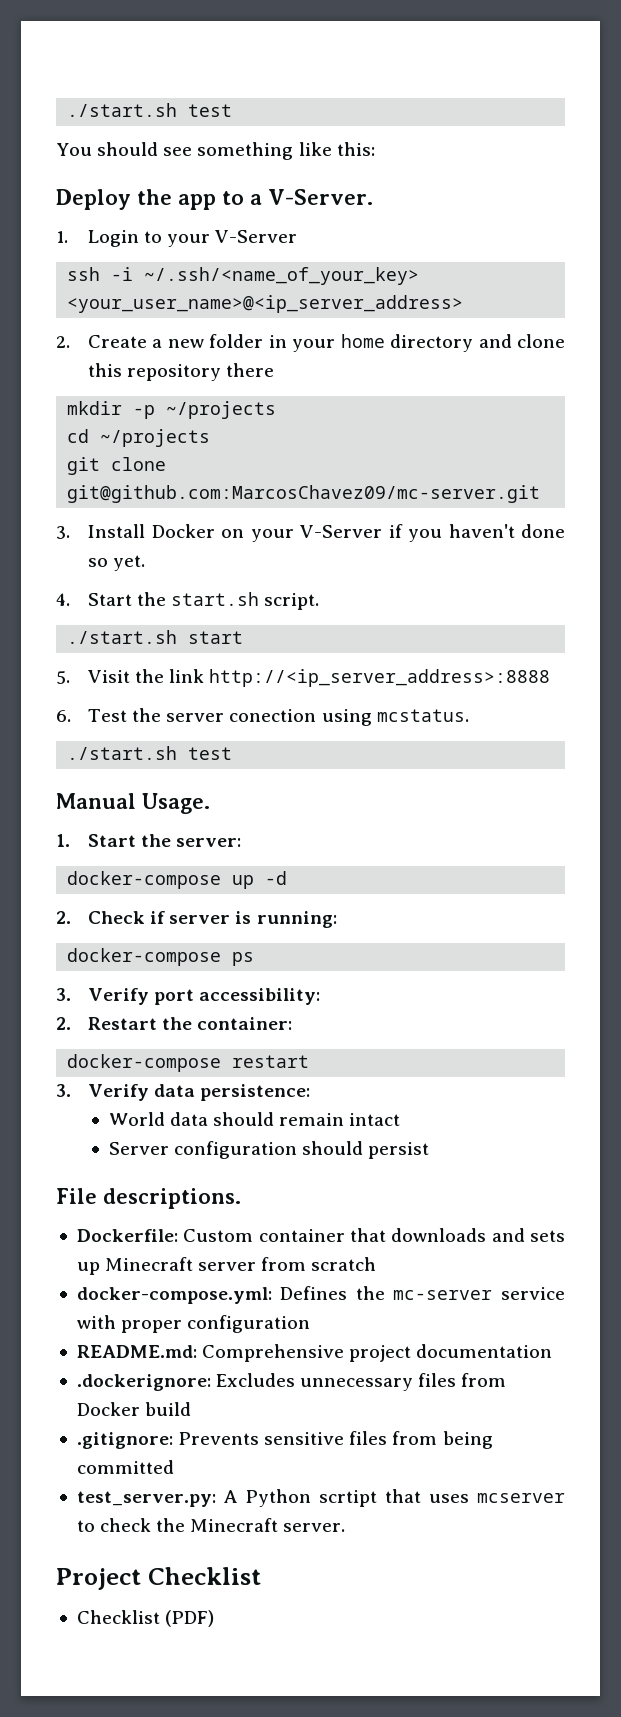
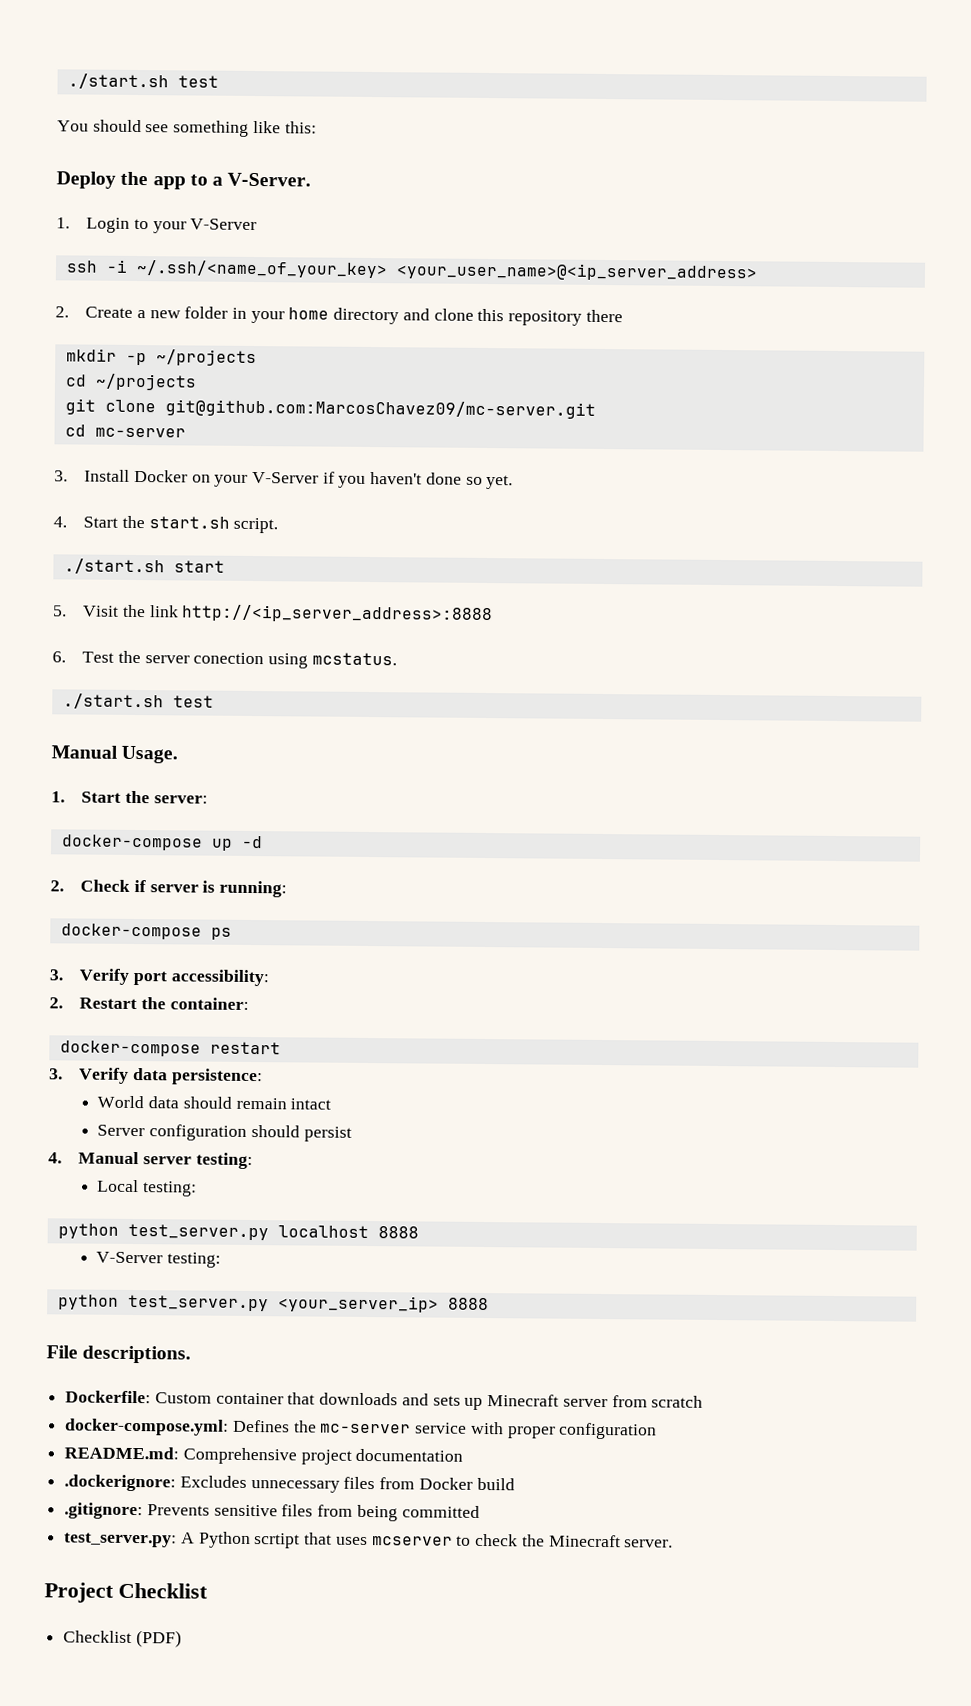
+ cd mc-server
+ 4. Manual server testing:
+ Local testing:
+ python test_server.py localhost 8888
+ V-Server testing:
+ python test_server.py <your_server_ip> 8888

